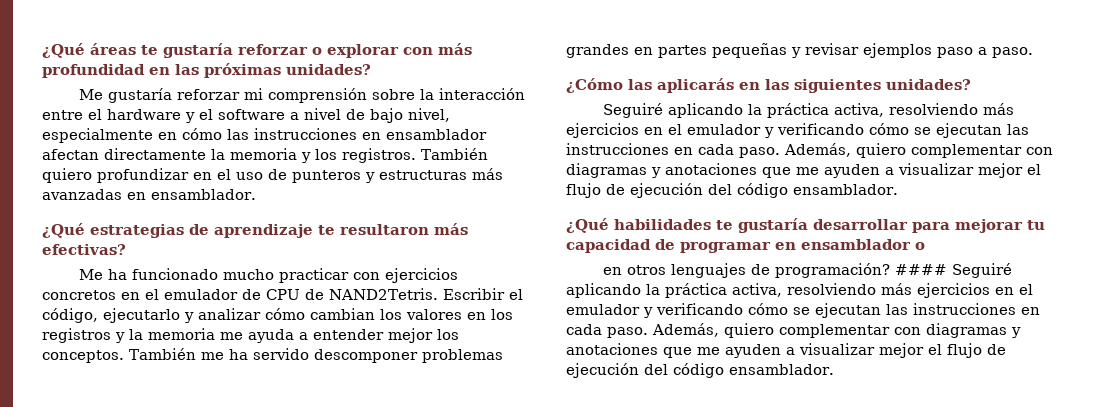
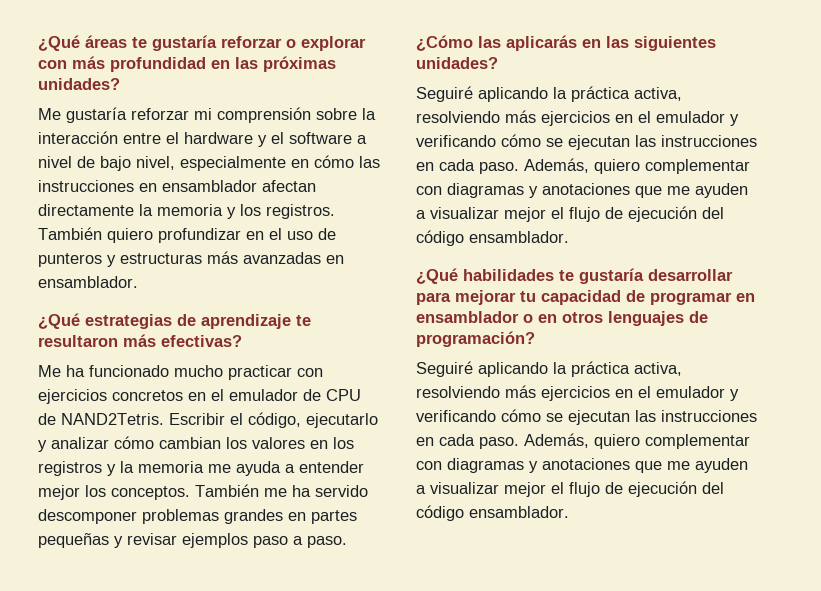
- ¿Qué habilidades te gustaría desarrollar para mejorar tu capacidad de programar en ensamblador o
- en otros lenguajes de programación? #### Seguiré aplicando la práctica activa, resolviendo más ejercicios en el emulador y verificando cómo se ejecutan las instrucciones en cada paso.
+ ¿Qué habilidades te gustaría desarrollar para mejorar tu capacidad de programar en ensamblador o en otros lenguajes de programación?
+ Seguiré aplicando la práctica activa, resolviendo más ejercicios en el emulador y verificando cómo se ejecutan las instrucciones en cada paso.

